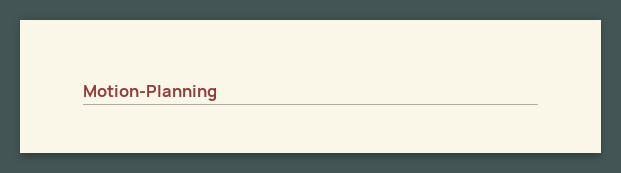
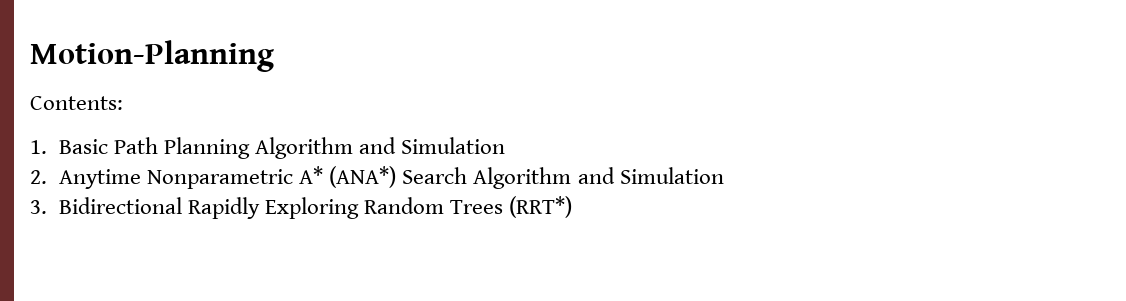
+ Contents:
+ 1. Basic Path Planning Algorithm and Simulation
+ 2. Anytime Nonparametric A* (ANA*) Search Algorithm and Simulation
+ 3. Bidirectional Rapidly Exploring Random Trees (RRT*)

